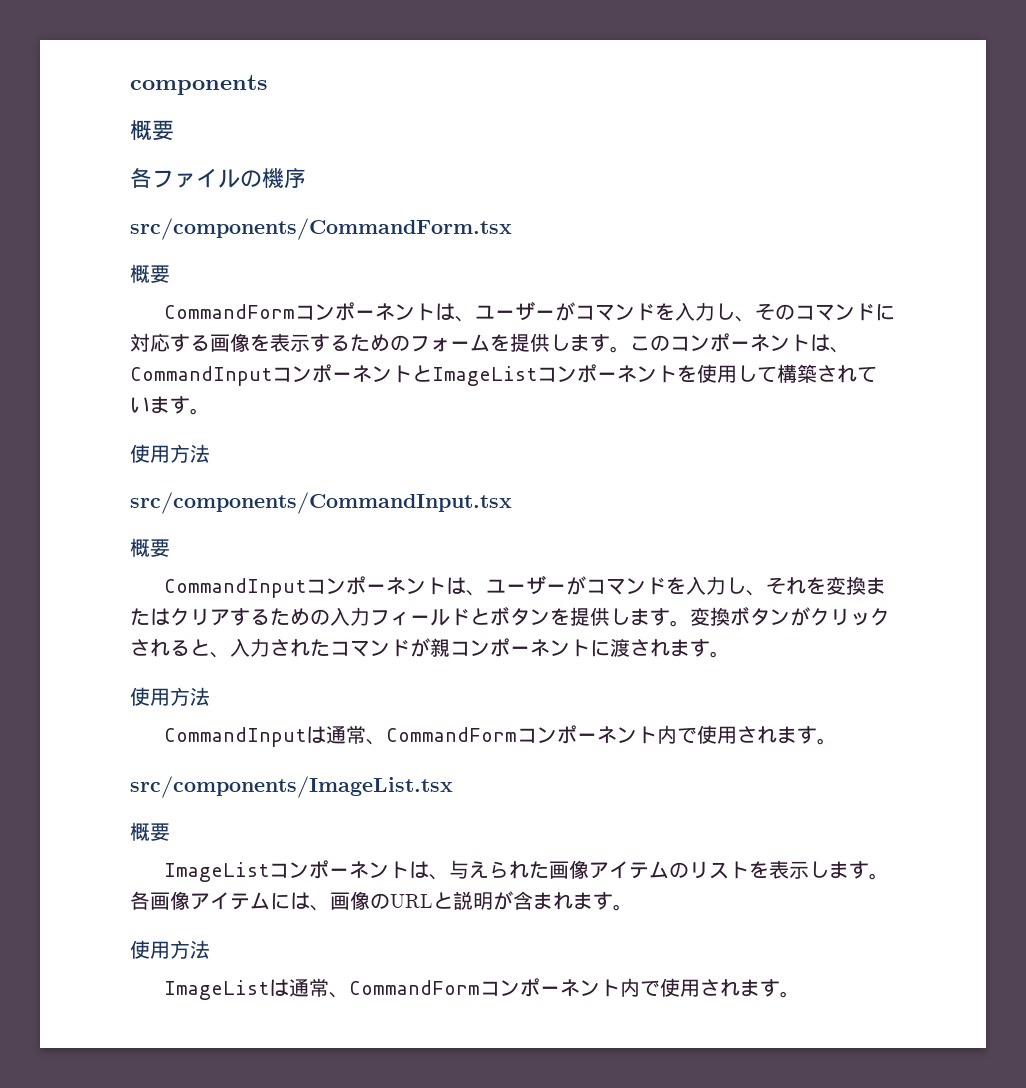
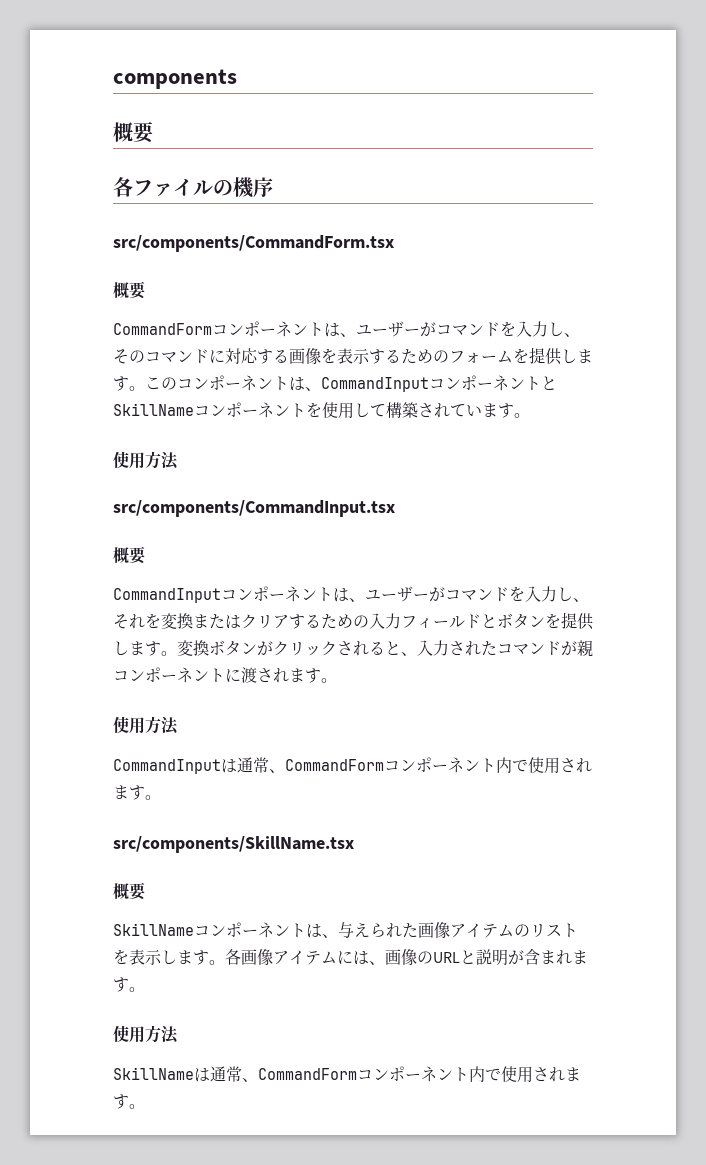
- このコンポーネントは、CommandInputコンポーネントとImageListコンポーネントを使用して構築されています。
+ このコンポーネントは、CommandInputコンポーネントとSkillNameコンポーネントを使用して構築されています。
- src/components/ImageList.tsx
+ src/components/SkillName.tsx
  概要
- ImageListコンポーネントは、与えられた画像アイテムのリストを表示します。
+ SkillNameコンポーネントは、与えられた画像アイテムのリストを表示します。
- ImageListは通常、CommandFormコンポーネント内で使用されます。
+ SkillNameは通常、CommandFormコンポーネント内で使用されます。

